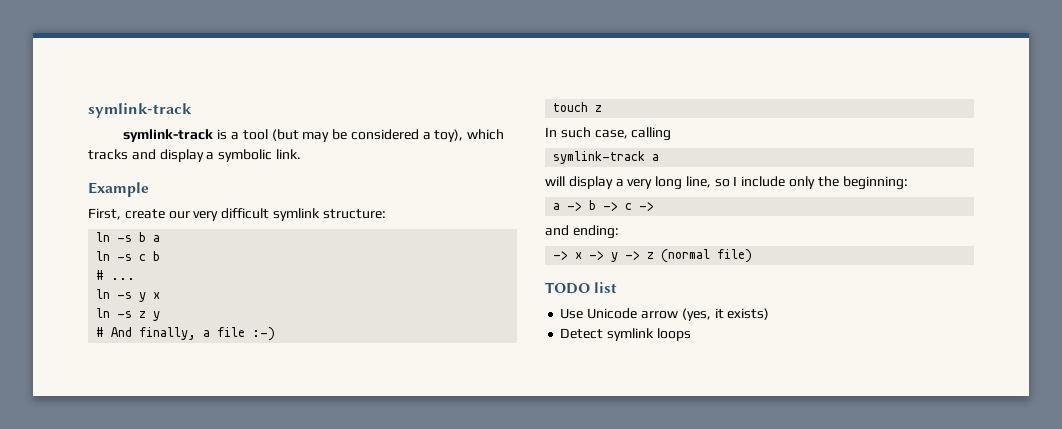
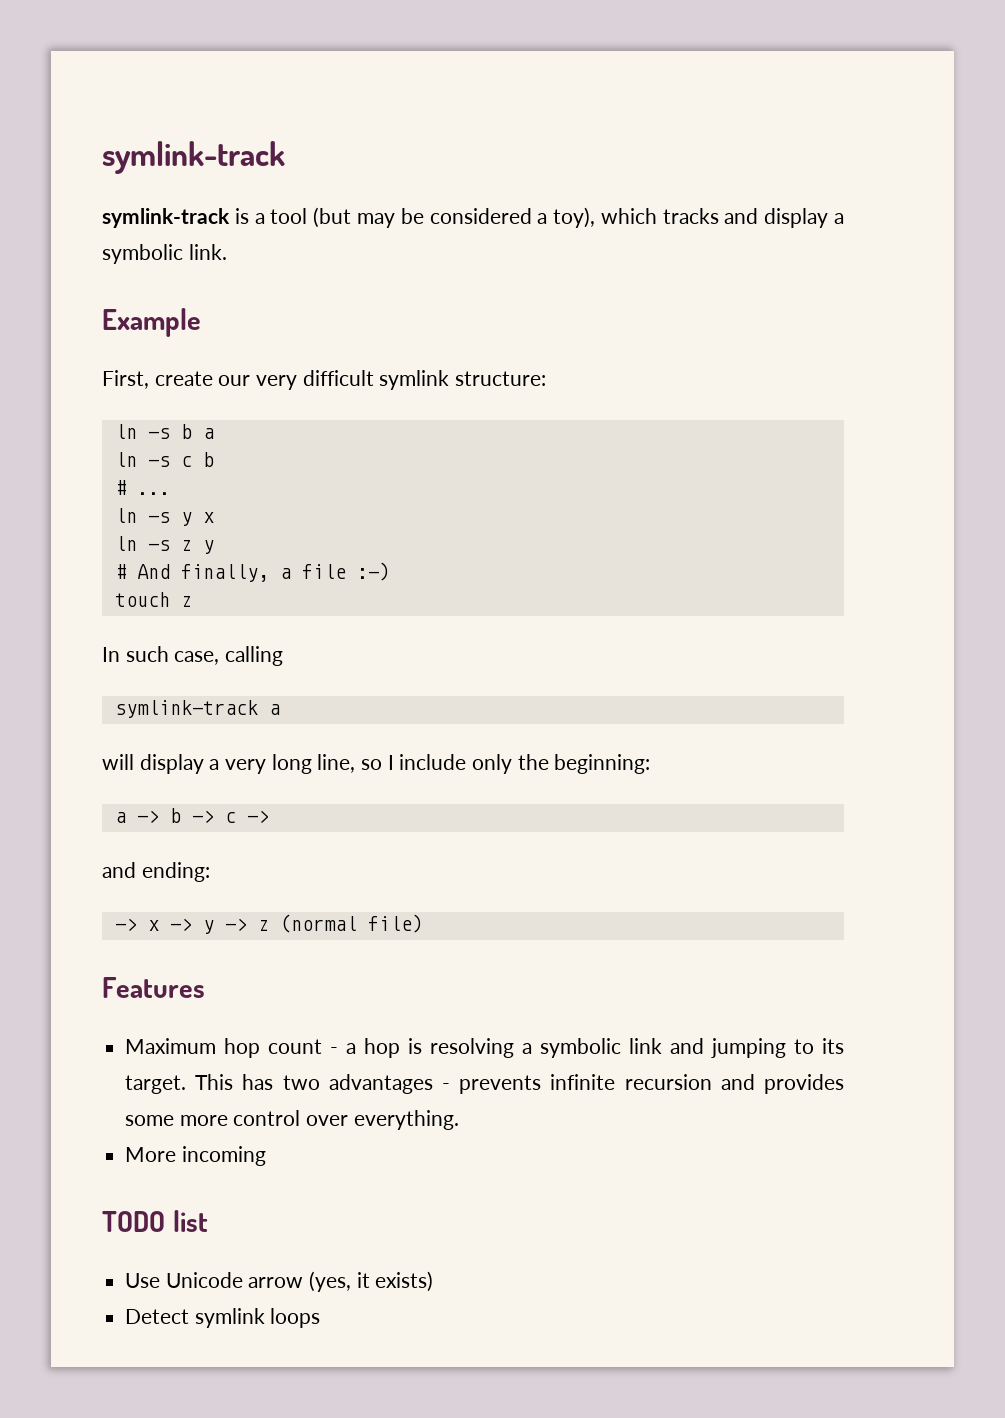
+ Features
+ Maximum hop count - a hop is resolving a symbolic link and jumping to its target. This has two advantages - prevents infinite recursion and provides some more control over everything.
+ More incoming

